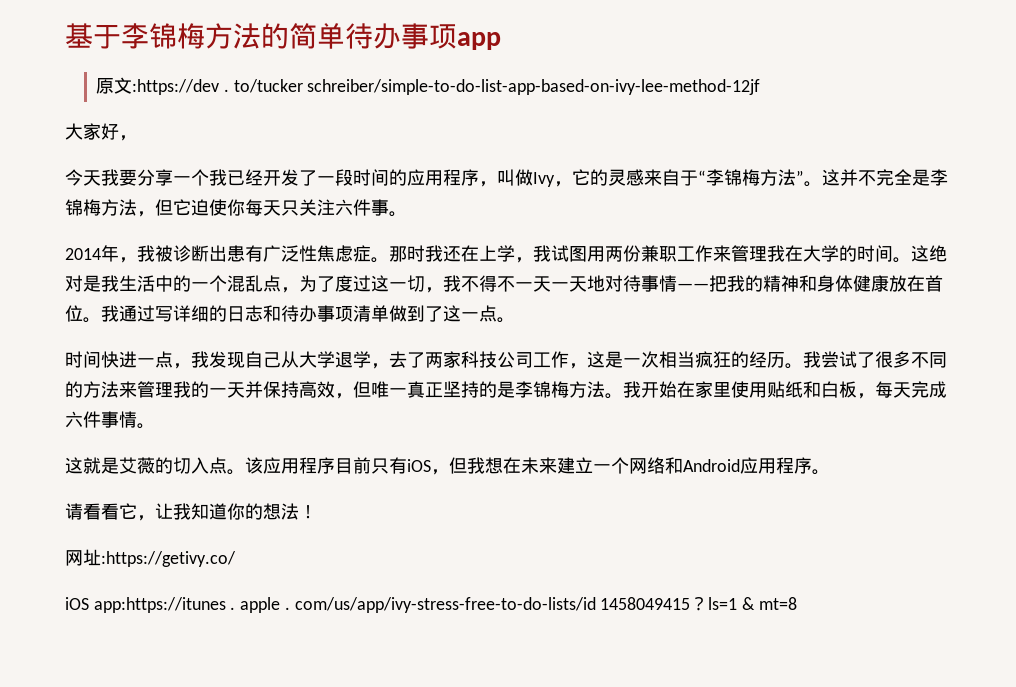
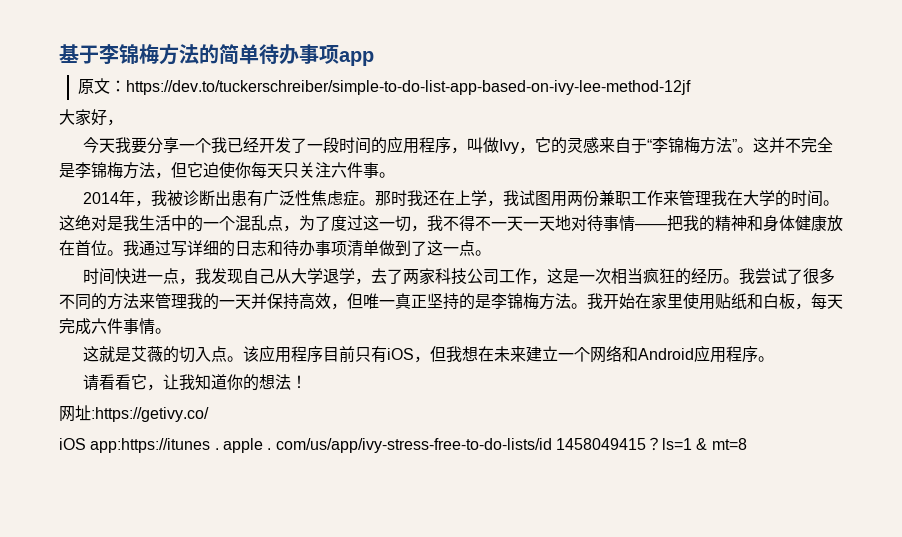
- 原文:https://dev . to/tucker schreiber/simple-to-do-list-app-based-on-ivy-lee-method-12jf
+ 原文：https://dev.to/tuckerschreiber/simple-to-do-list-app-based-on-ivy-lee-method-12jf

